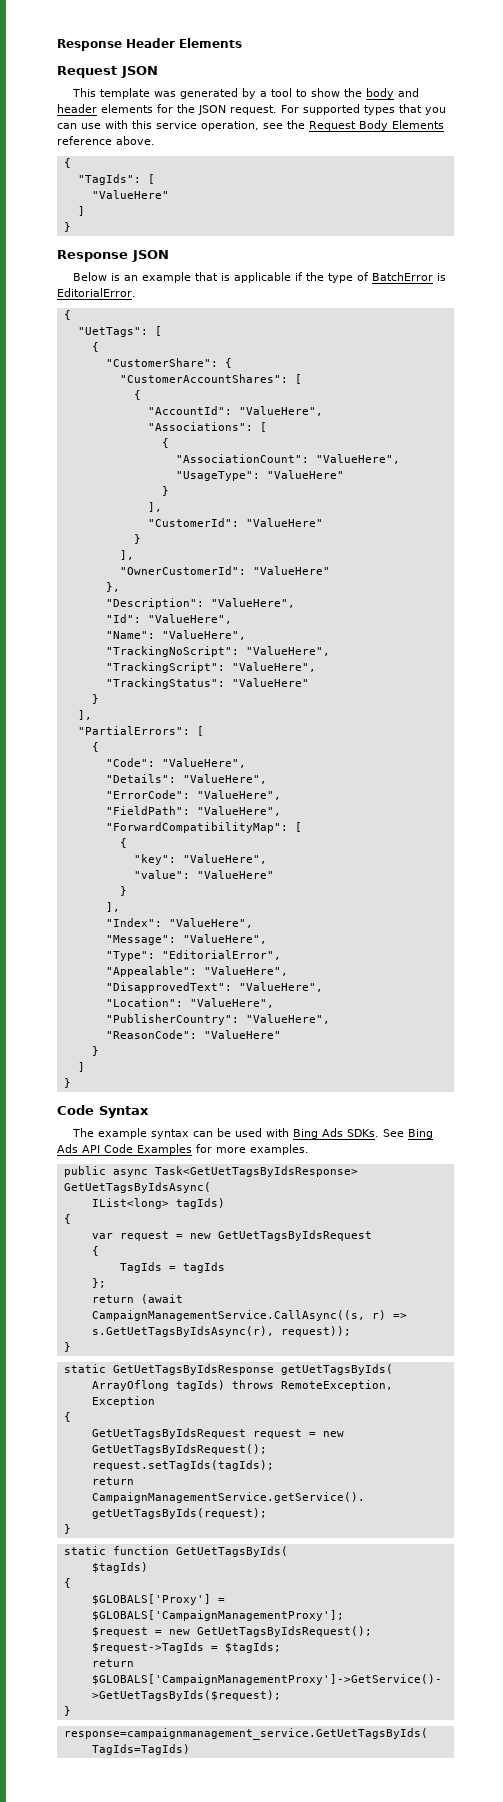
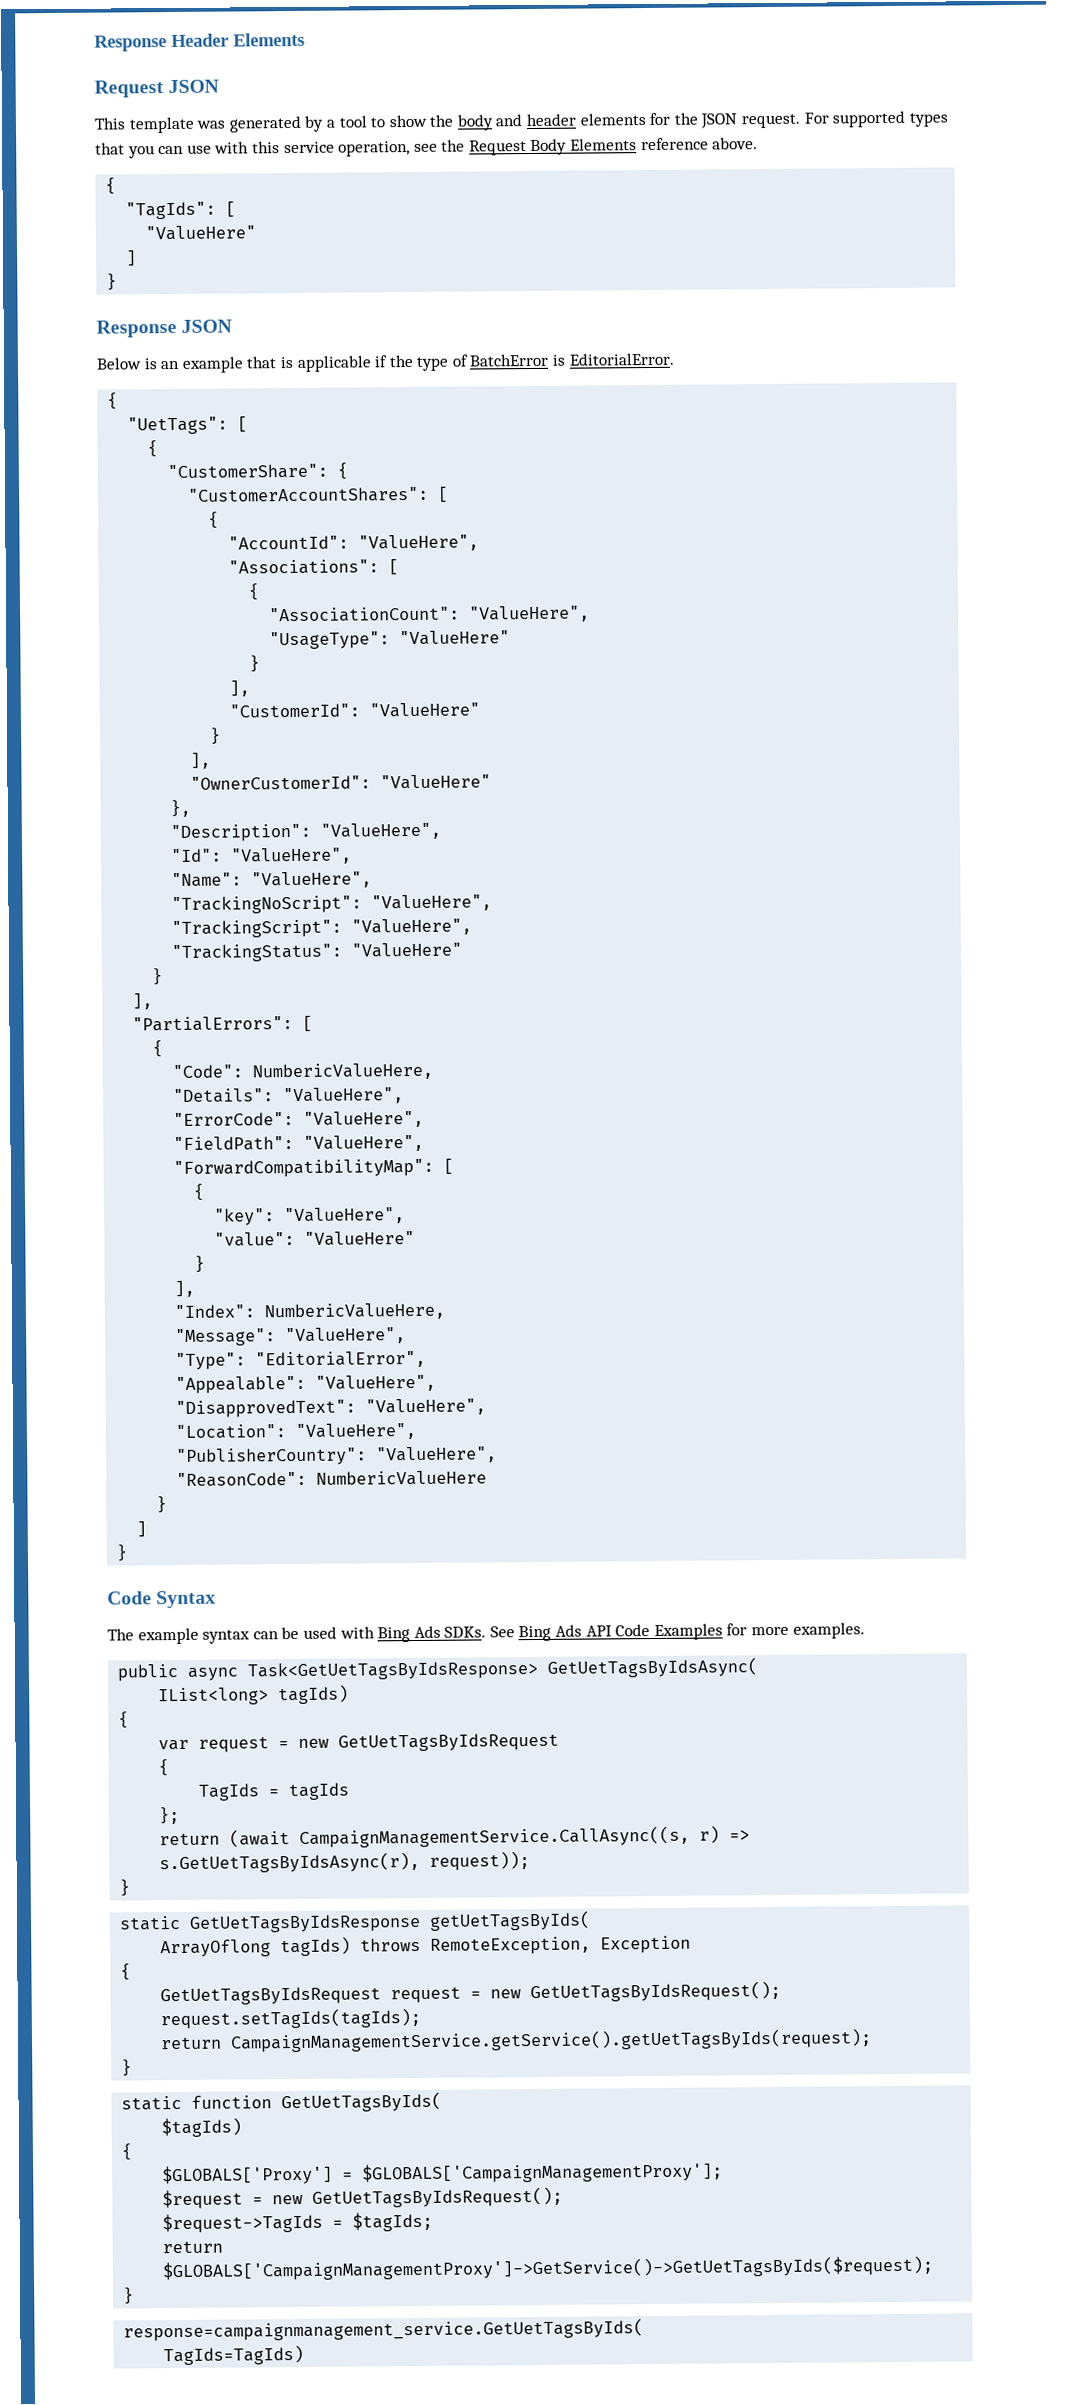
- "Code": "ValueHere",
+ "Code": NumbericValueHere,
- "Index": "ValueHere",
+ "Index": NumbericValueHere,
- "ReasonCode": "ValueHere"
+ "ReasonCode": NumbericValueHere

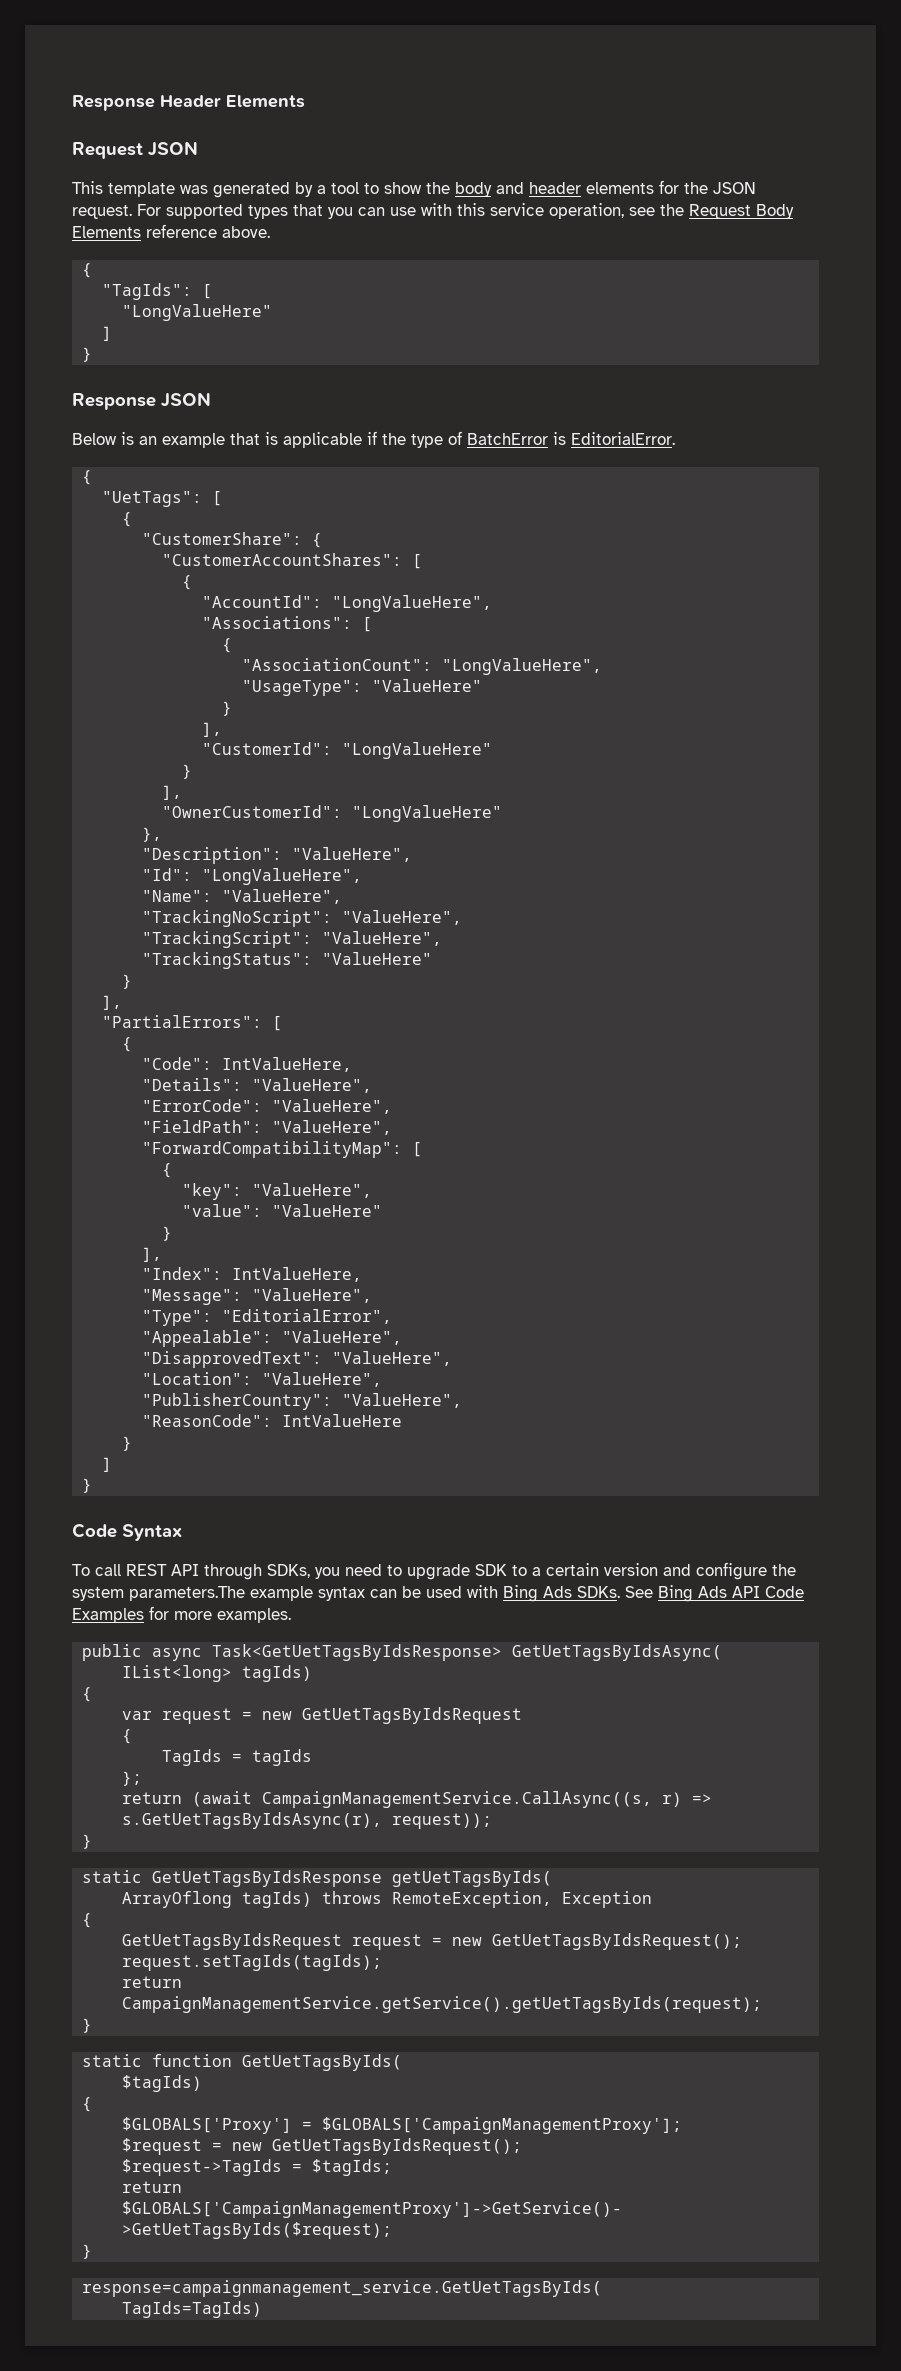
  "TagIds": [
- "ValueHere"
+ "LongValueHere"
- "AccountId": "ValueHere",
+ "AccountId": "LongValueHere",
- "AssociationCount": "ValueHere",
+ "AssociationCount": "LongValueHere",
- "CustomerId": "ValueHere"
+ "CustomerId": "LongValueHere"
- "OwnerCustomerId": "ValueHere"
+ "OwnerCustomerId": "LongValueHere"
- "Id": "ValueHere",
+ "Id": "LongValueHere",
- "Code": NumbericValueHere,
+ "Code": IntValueHere,
- "Index": NumbericValueHere,
+ "Index": IntValueHere,
- "ReasonCode": NumbericValueHere
+ "ReasonCode": IntValueHere
- The example syntax can be used with Bing Ads SDKs.
+ To call REST API through SDKs, you need to upgrade SDK to a certain version and configure the system parameters.The example syntax can be used with Bing Ads SDKs.

